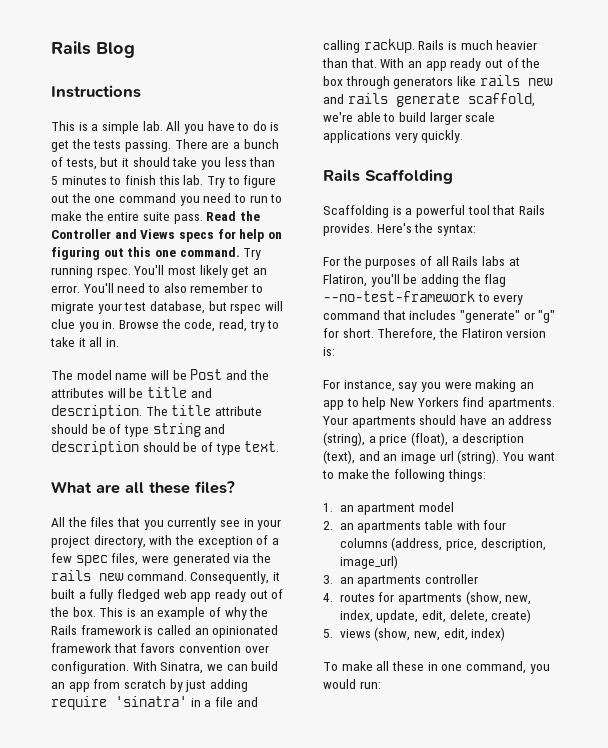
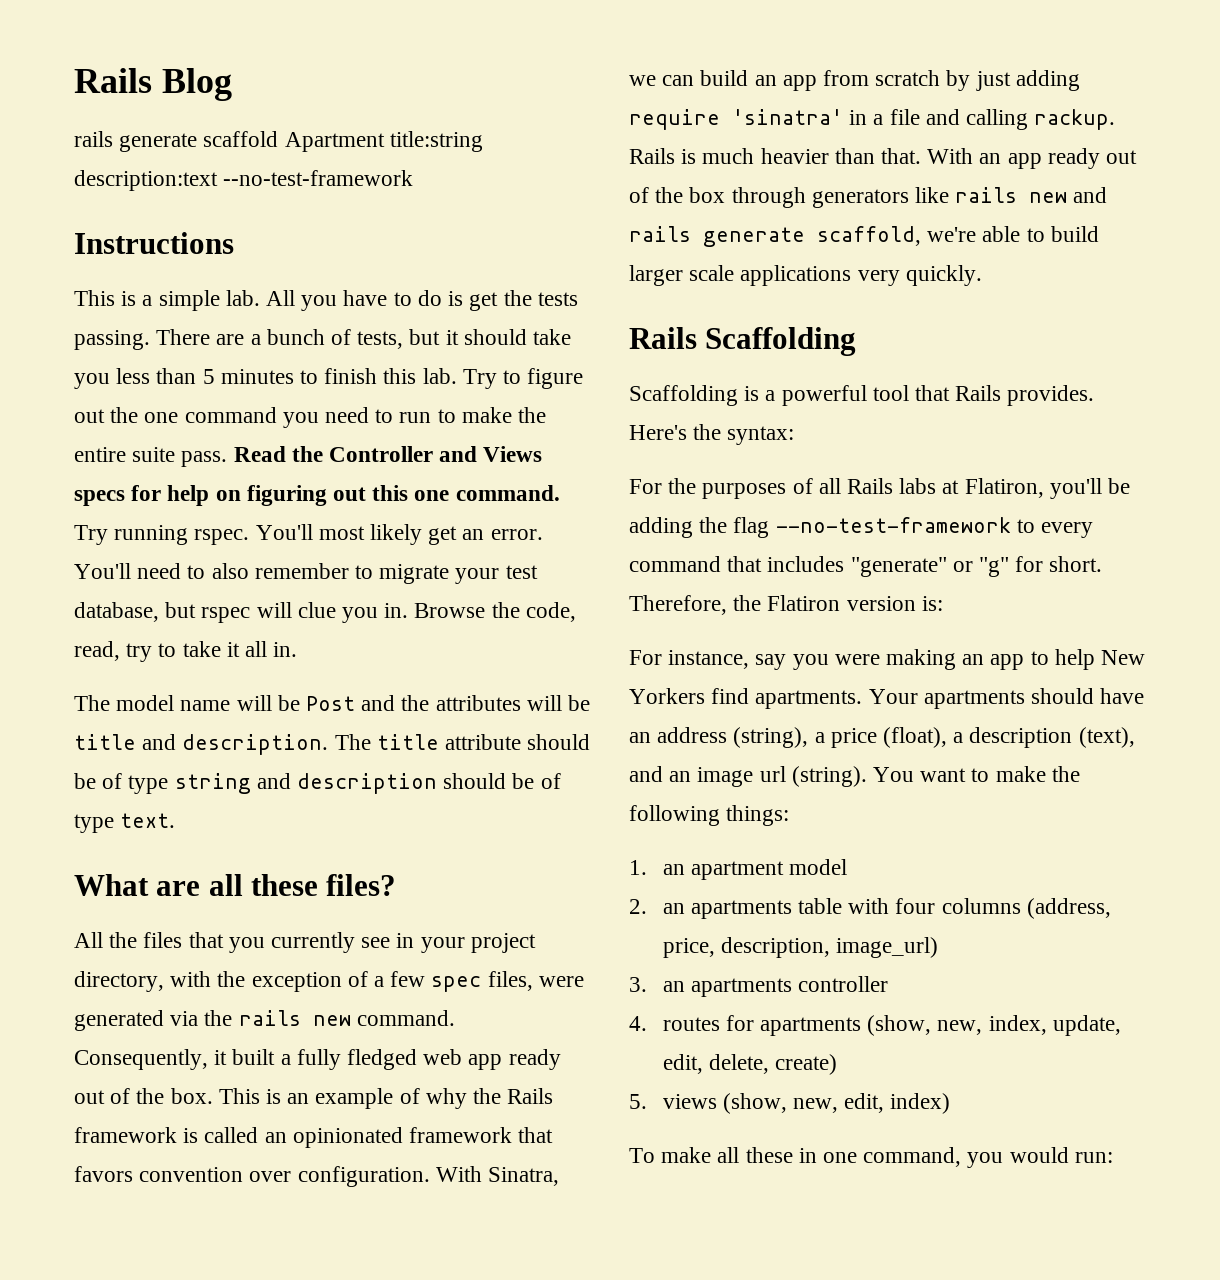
+ rails generate scaffold Apartment title:string description:text --no-test-framework

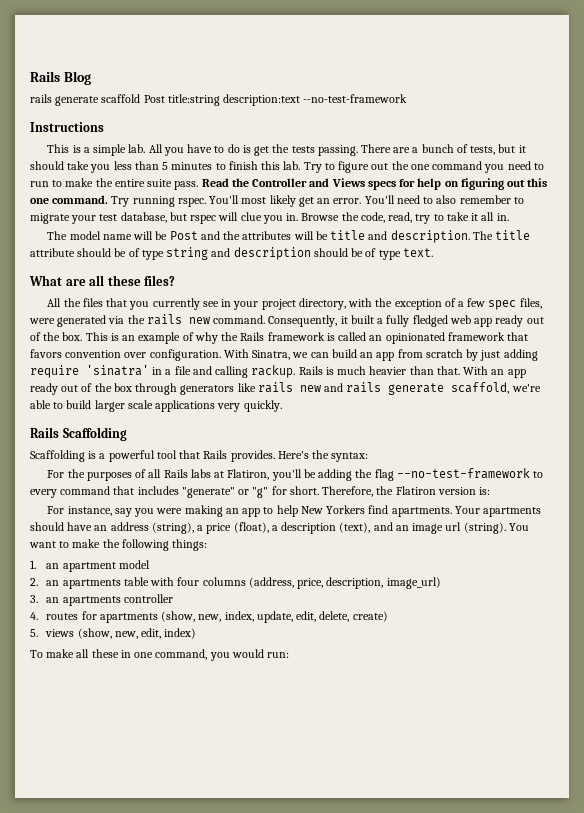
- rails generate scaffold Apartment title:string description:text --no-test-framework
+ rails generate scaffold Post title:string description:text --no-test-framework

